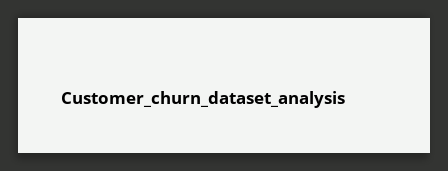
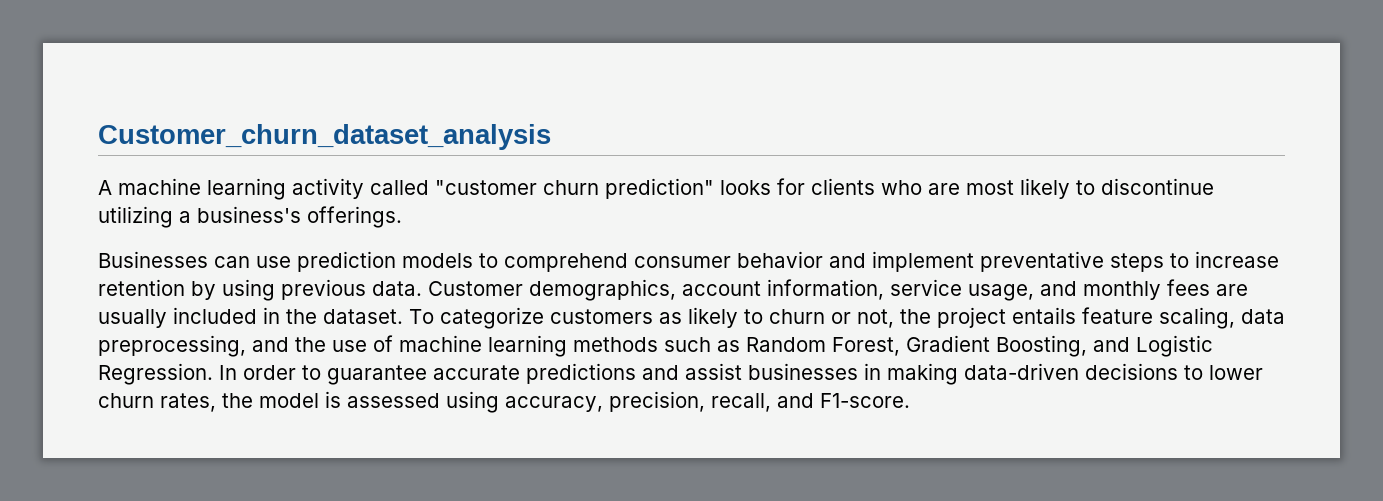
+ A machine learning activity called "customer churn prediction" looks for clients who are most likely to discontinue utilizing a business's offerings.
+ Businesses can use prediction models to comprehend consumer behavior and implement preventative steps to increase retention by using previous data. Customer demographics, account information, service usage, and monthly fees are usually included in the dataset. To categorize customers as likely to churn or not, the project entails feature scaling, data preprocessing, and the use of machine learning methods such as Random Forest, Gradient Boosting, and Logistic Regression. In order to guarantee accurate predictions and assist businesses in making data-driven decisions to lower churn rates, the model is assessed using accuracy, precision, recall, and F1-score.

